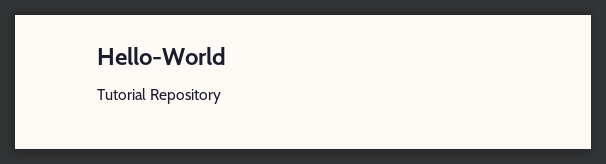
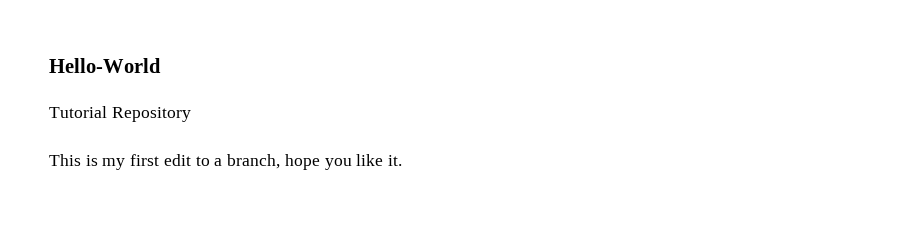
+ This is my first edit to a branch, hope you like it.

